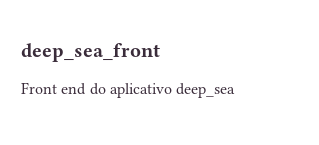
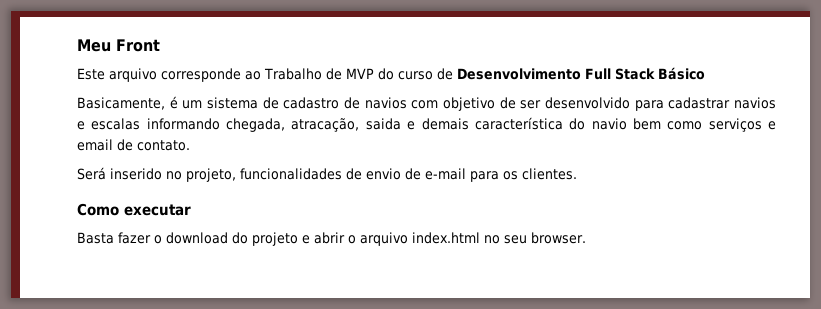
- deep_sea_front
- Front end do aplicativo deep_sea
+ Meu Front
+ Este arquivo corresponde ao Trabalho de MVP do curso de Desenvolvimento Full Stack Básico
+ Basicamente, é um sistema de cadastro de navios com objetivo de ser desenvolvido para cadastrar navios e escalas informando chegada, atracação, saida e demais característica do navio bem como serviços e email de contato.
+ Será inserido no projeto, funcionalidades de envio de e-mail para os clientes.
+ Como executar
+ Basta fazer o download do projeto e abrir o arquivo index.html no seu browser.

